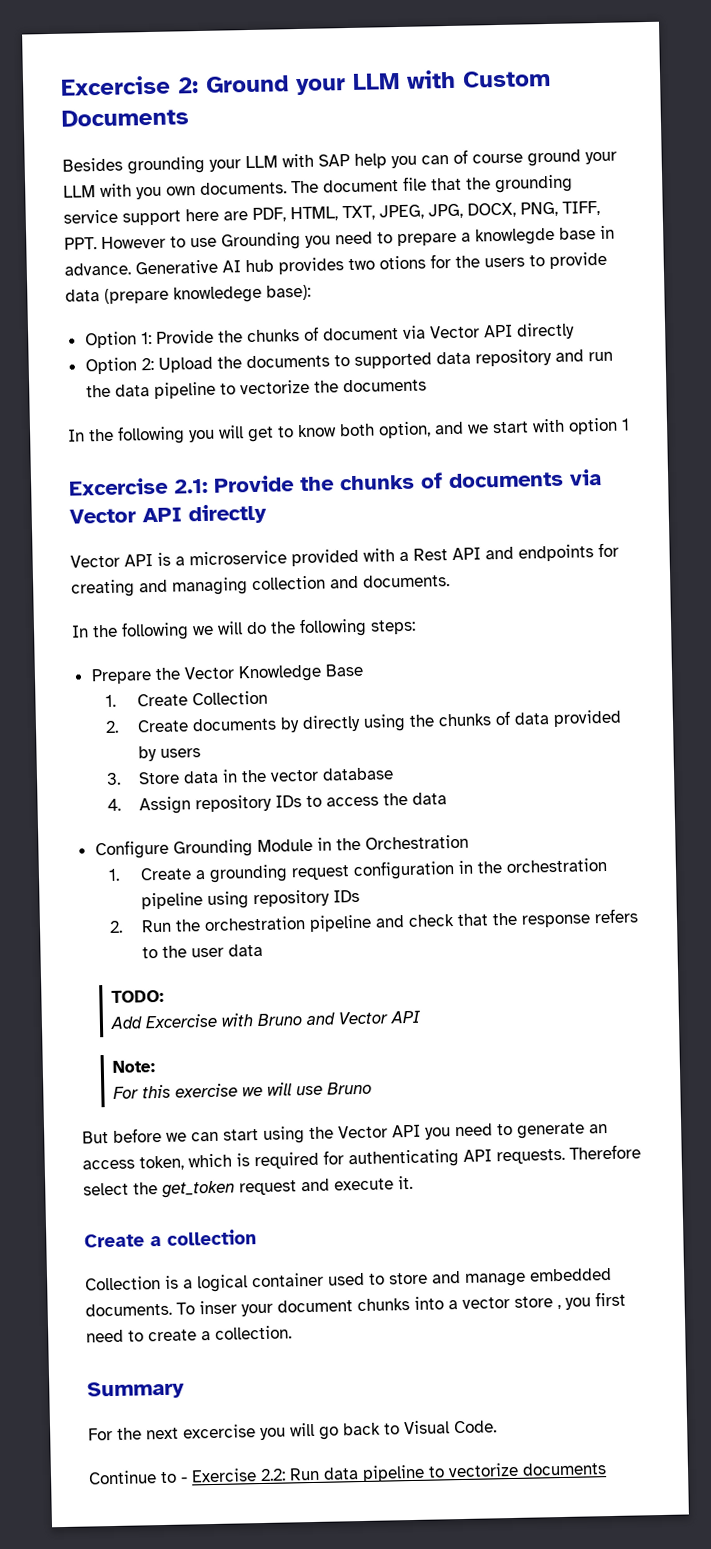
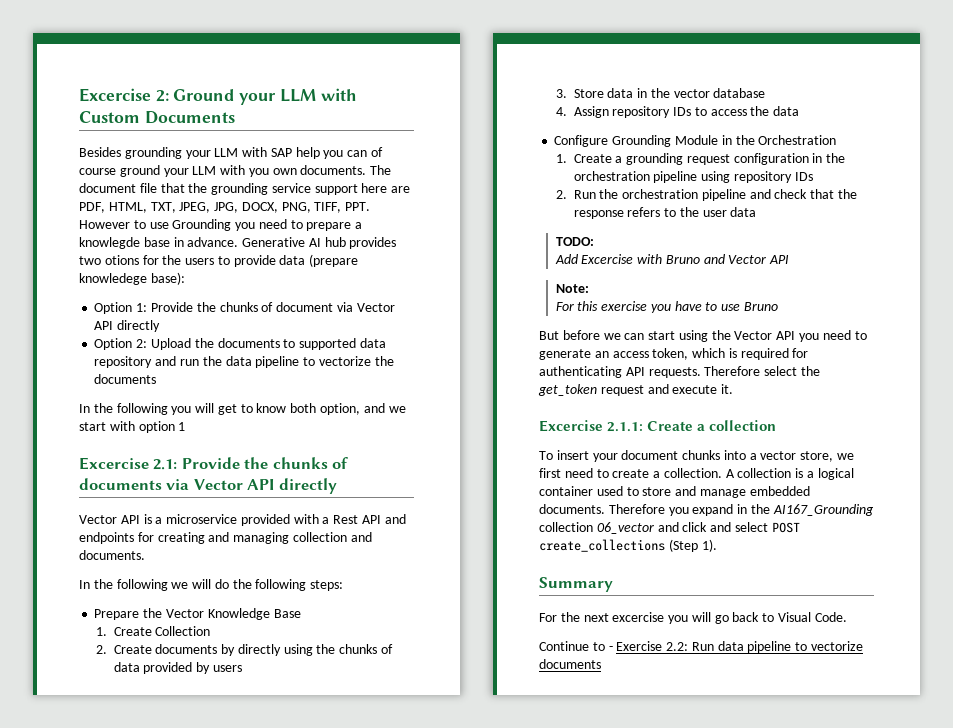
- For this exercise we will use Bruno
+ For this exercise you have to use Bruno
- Create a collection
+ Excercise 2.1.1: Create a collection
- Collection is a logical container used to store and manage embedded documents.
+ To insert your document chunks into a vector store, we first need to create a collection. A collection is a logical container used to store and manage embedded documents.
- To inser your document chunks into a vector store , you first need to create a collection.
+ Therefore you expand in the AI167_Grounding collection 06_vector and click and select POST create_collections (Step 1).

